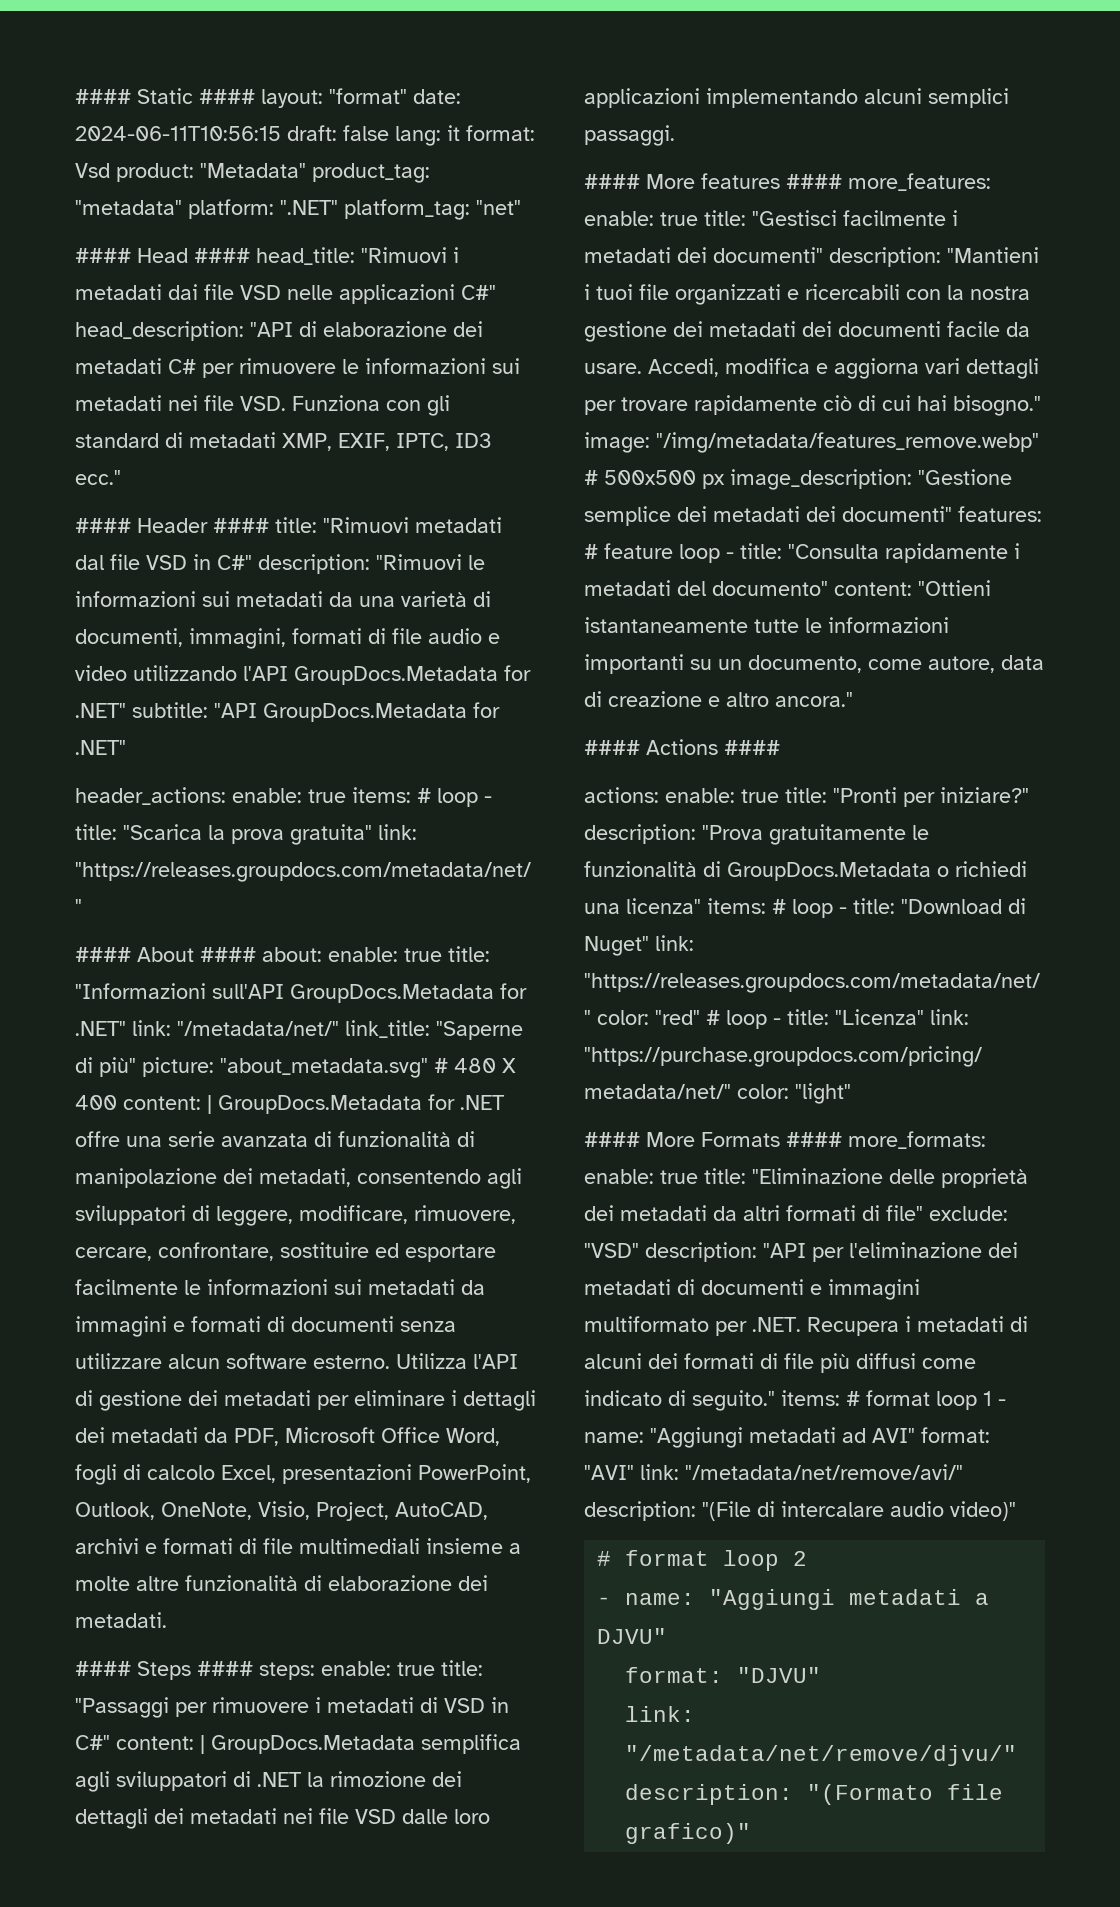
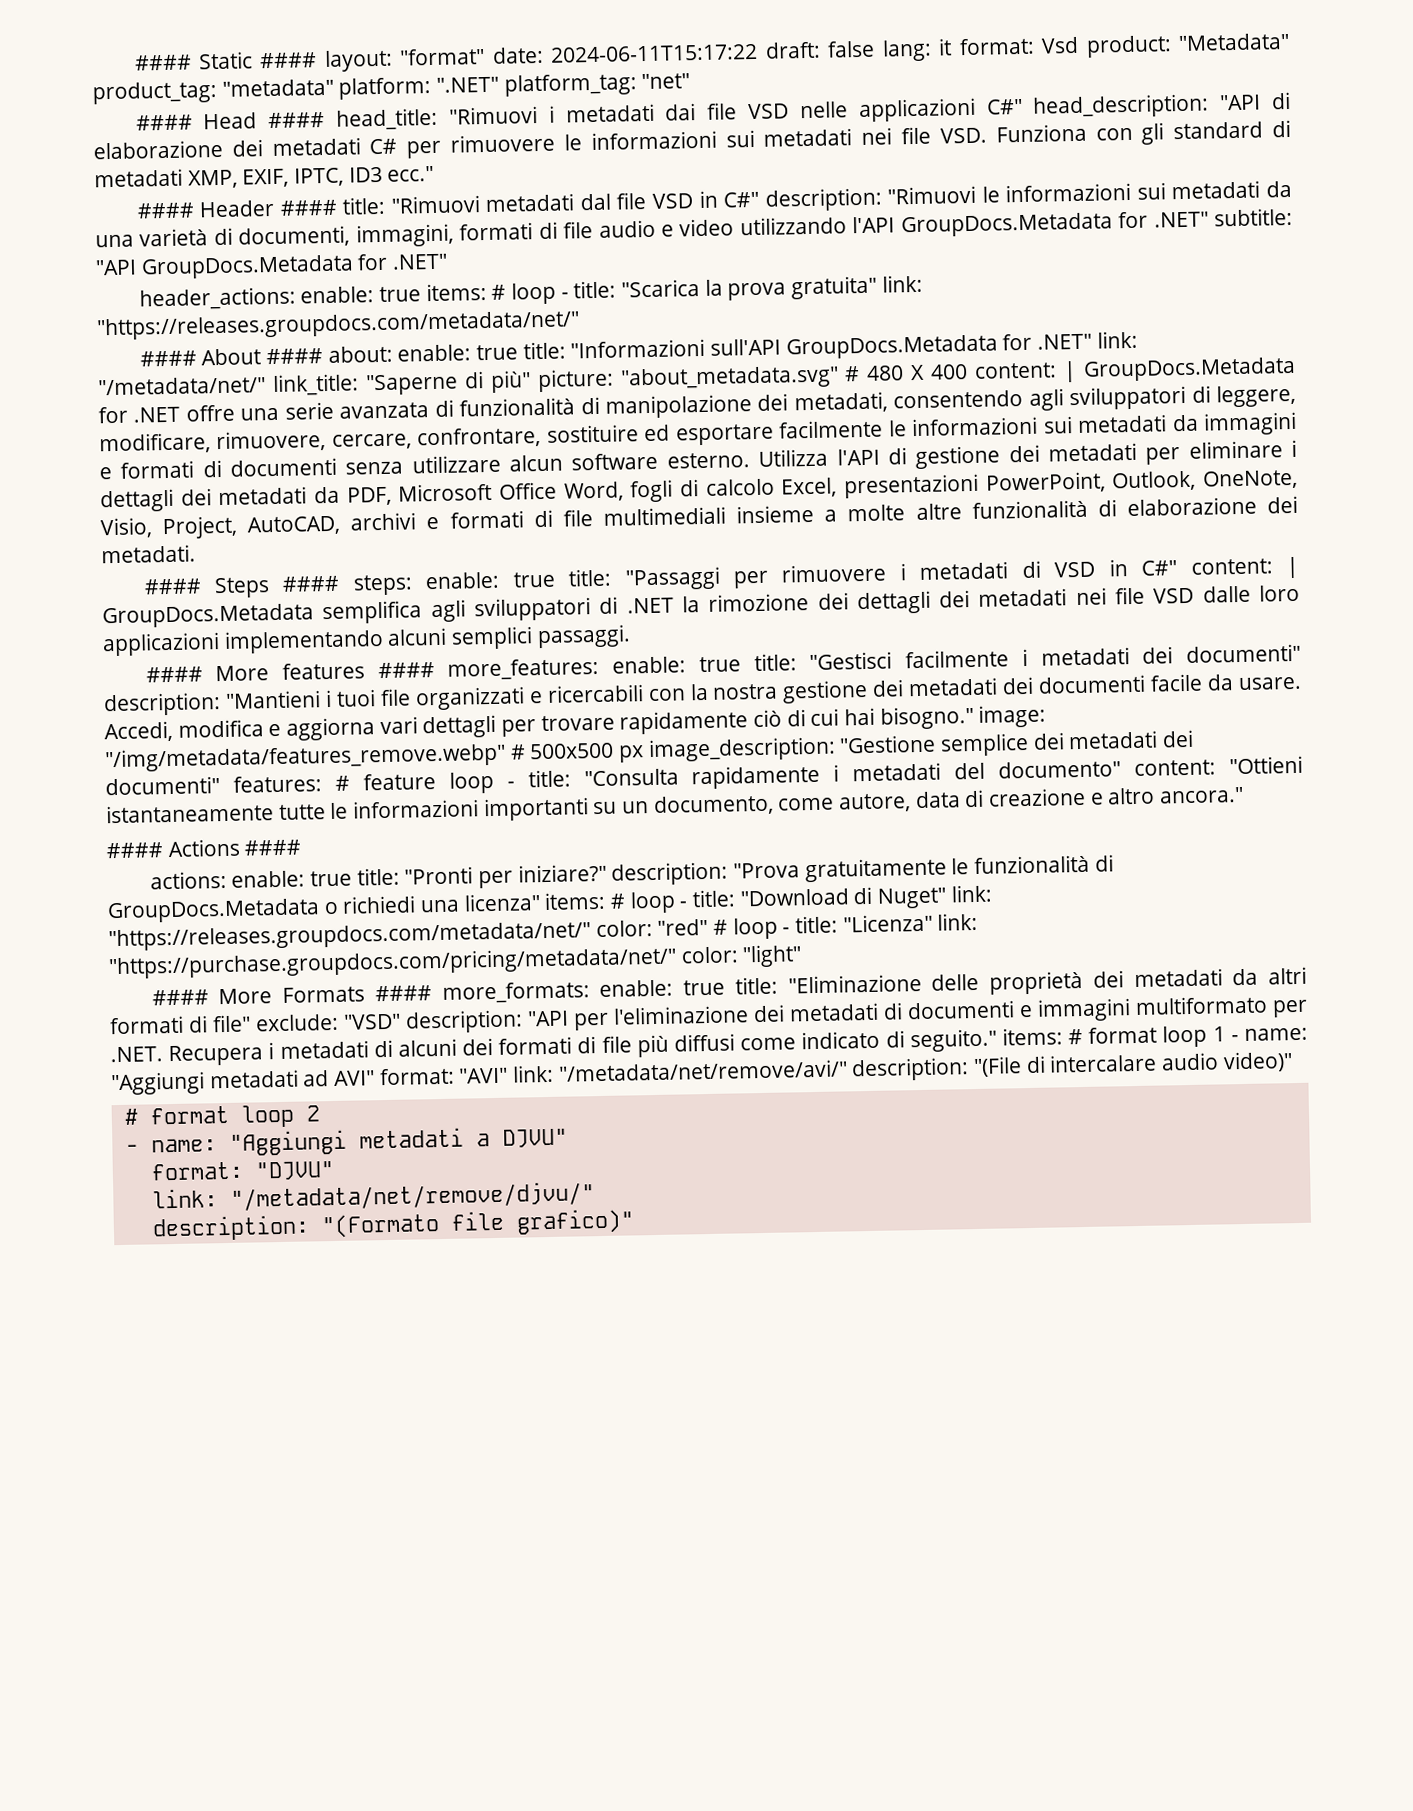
- #### Static #### layout: "format" date: 2024-06-11T10:56:15 draft: false lang: it format: Vsd product: "Metadata" product_tag: "metadata" platform: ".NET" platform_tag: "net"
+ #### Static #### layout: "format" date: 2024-06-11T15:17:22 draft: false lang: it format: Vsd product: "Metadata" product_tag: "metadata" platform: ".NET" platform_tag: "net"

